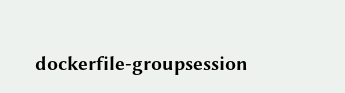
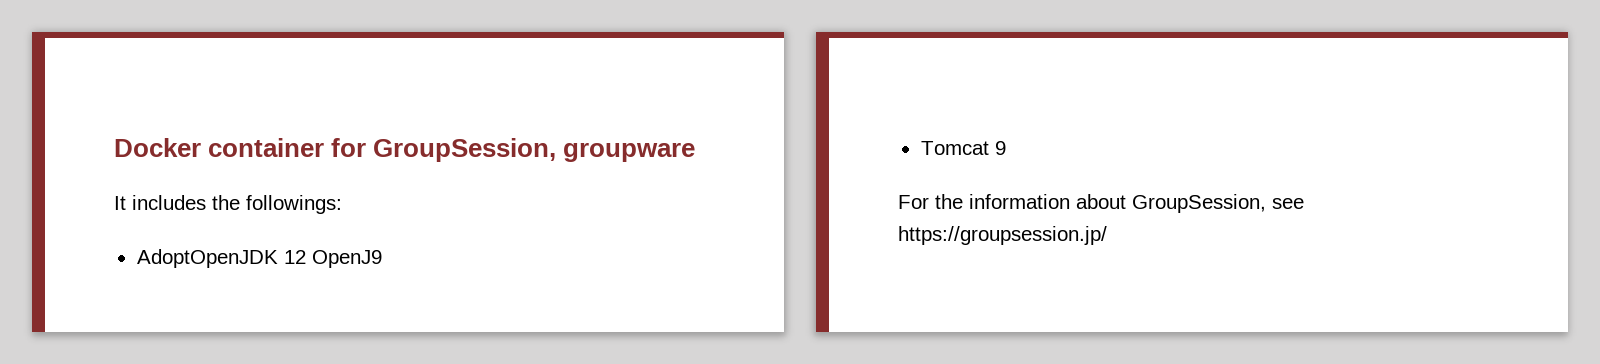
- dockerfile-groupsession
+ Docker container for GroupSession, groupware
+ It includes the followings:
+ AdoptOpenJDK 12 OpenJ9
+ Tomcat 9
+ For the information about GroupSession, see https://groupsession.jp/

